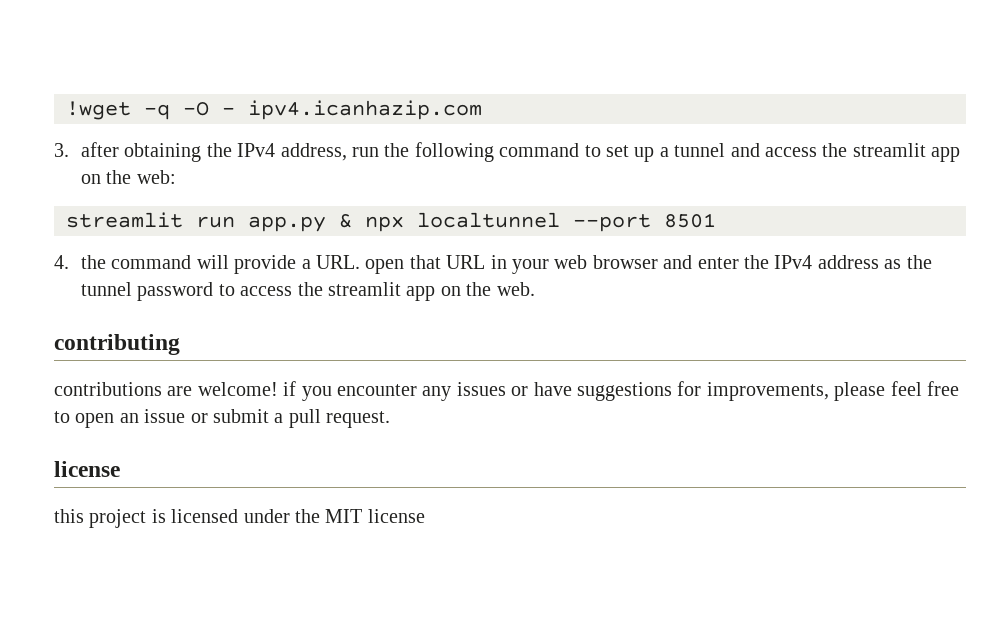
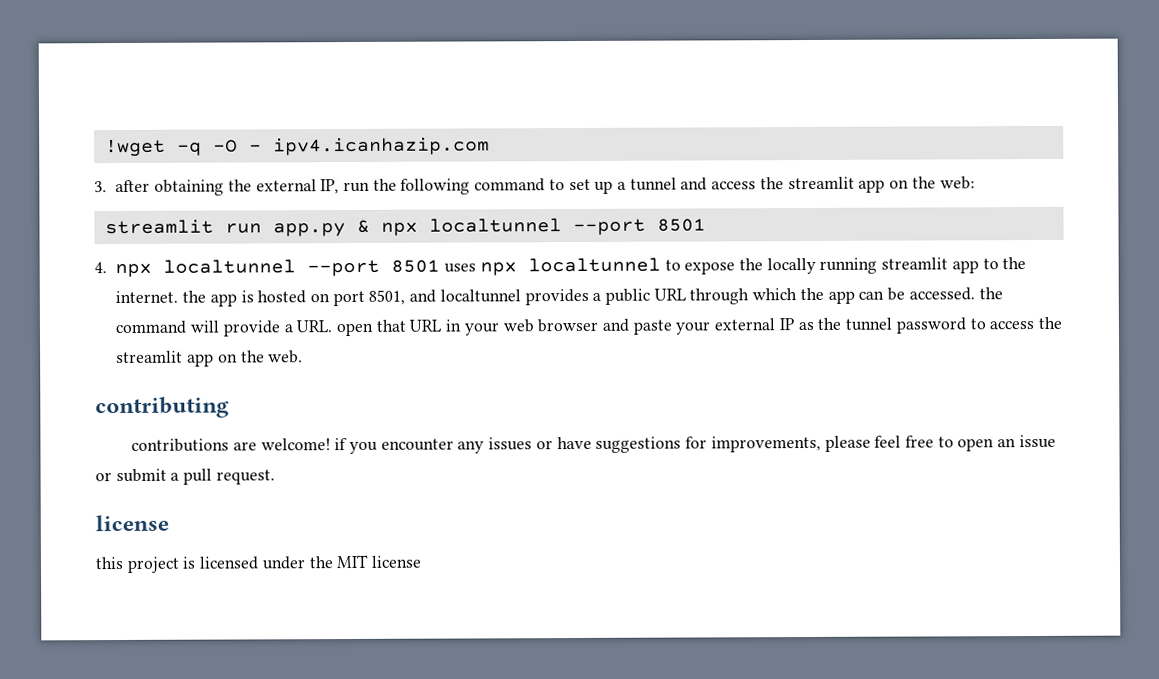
- 3. after obtaining the IPv4 address, run the following command to set up a tunnel and access the streamlit app on the web:
+ 3. after obtaining the external IP, run the following command to set up a tunnel and access the streamlit app on the web:
- 4. the command will provide a URL. open that URL in your web browser and enter the IPv4 address as the tunnel password to access the streamlit app on the web.
+ 4. npx localtunnel --port 8501 uses npx localtunnel to expose the locally running streamlit app to the internet. the app is hosted on port 8501, and localtunnel provides a public URL through which the app can be accessed. the command will provide a URL. open that URL in your web browser and paste your external IP as the tunnel password to access the streamlit app on the web.

